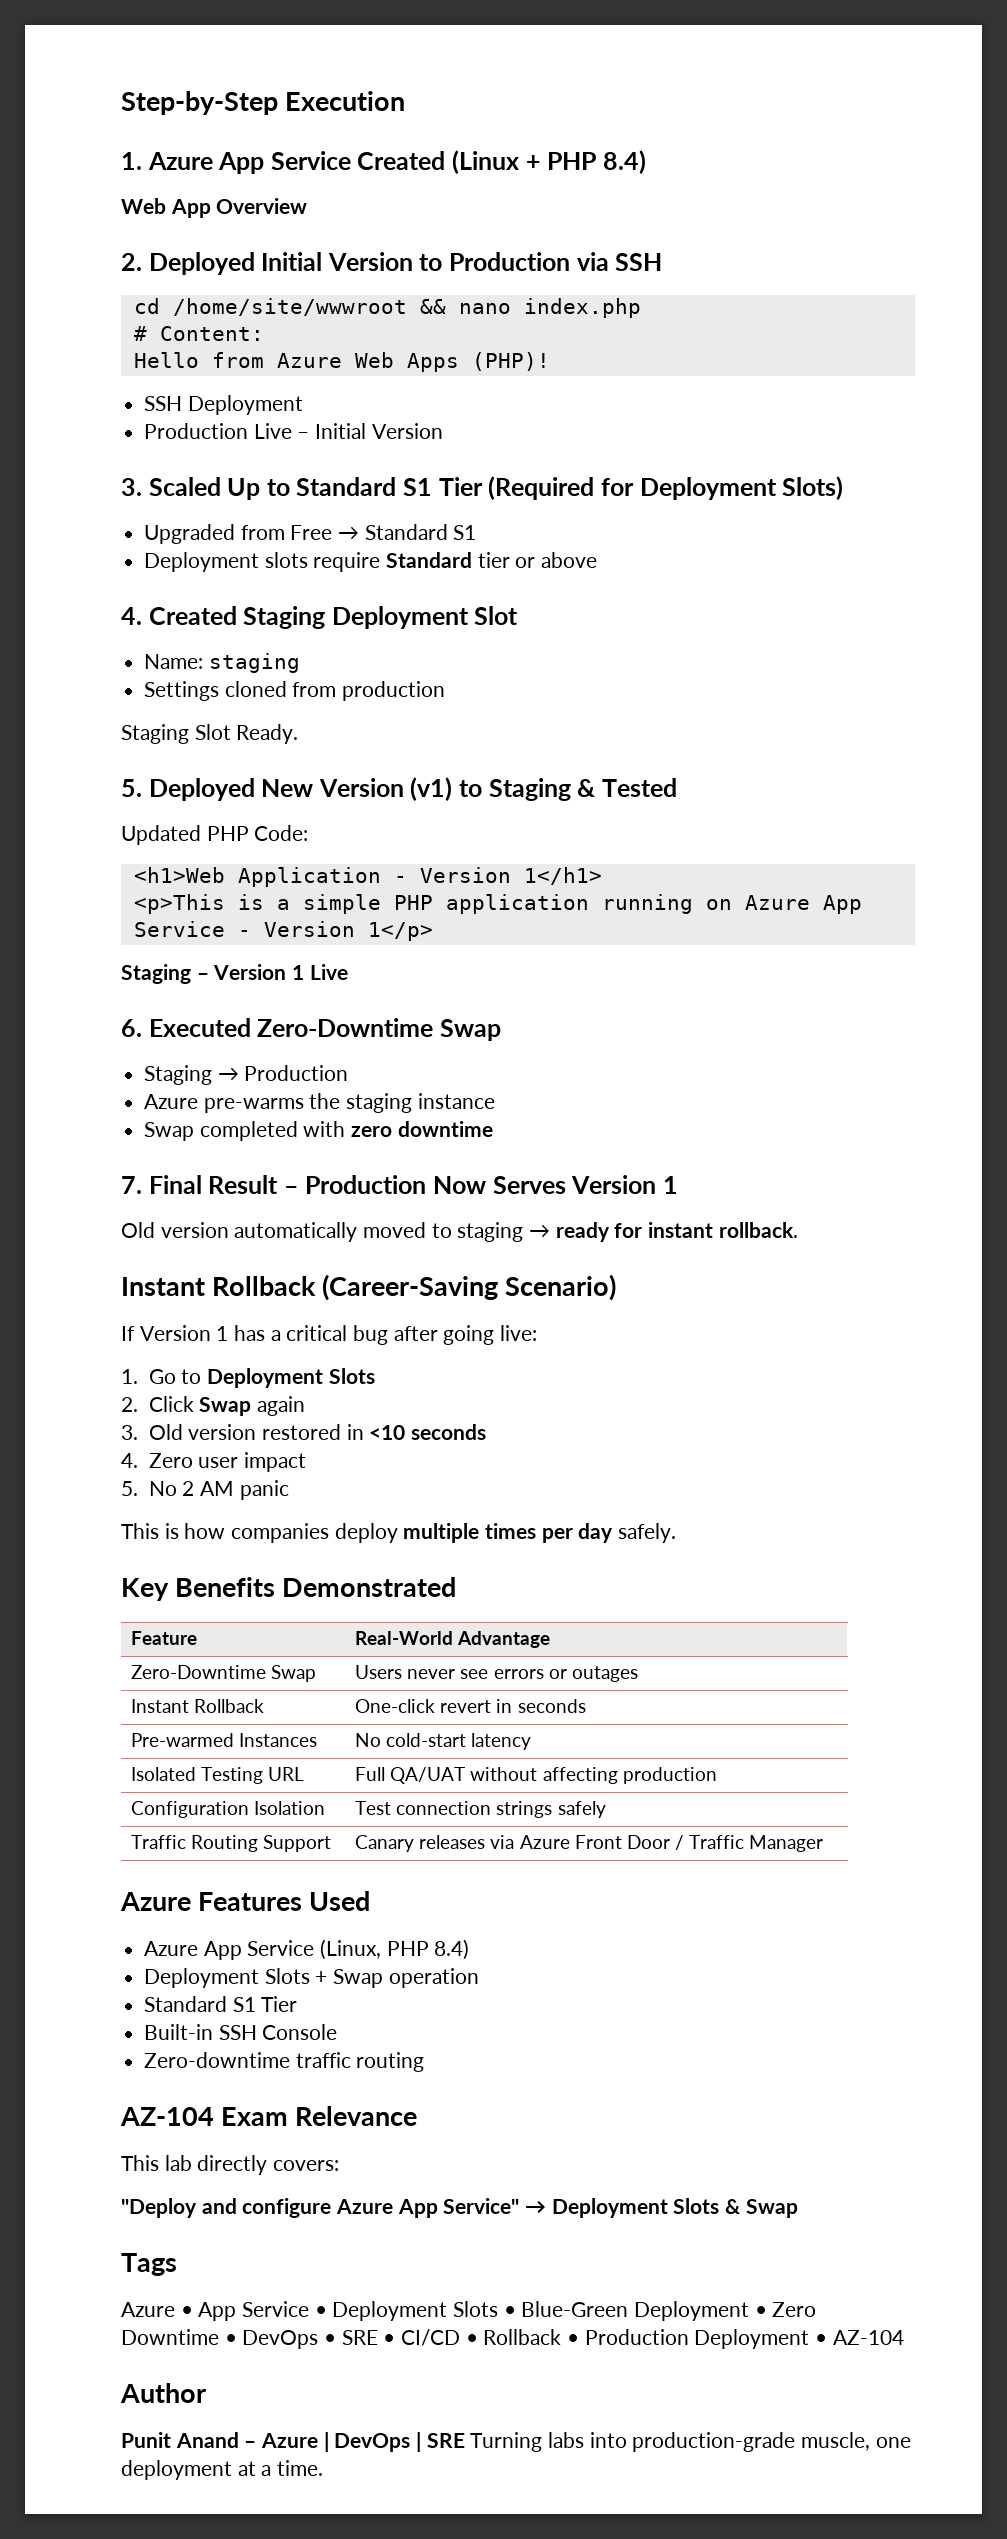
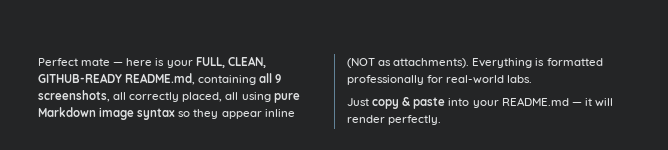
- Step-by-Step Execution
- 1. Azure App Service Created (Linux + PHP 8.4)
- Web App Overview
- 2. Deployed Initial Version to Production via SSH
- cd /home/site/wwwroot && nano index.php
- # Content:
- Hello from Azure Web Apps (PHP)!
- SSH Deployment
- Production Live – Initial Version
- 3. Scaled Up to Standard S1 Tier (Required for Deployment Slots)
- Upgraded from Free → Standard S1
- Deployment slots require Standard tier or above
- 4. Created Staging Deployment Slot
- Name: staging
- Settings cloned from production
- Staging Slot Ready.
- 5. Deployed New Version (v1) to Staging & Tested
- Updated PHP Code:
- <h1>Web Application - Version 1</h1>
- <p>This is a simple PHP application running on Azure App Service - Version 1</p>
- Staging – Version 1 Live
- 6. Executed Zero-Downtime Swap
- Staging → Production
- Azure pre-warms the staging instance
- Swap completed with zero downtime
- 7. Final Result – Production Now Serves Version 1
- Old version automatically moved to staging → ready for instant rollback.
- Instant Rollback (Career-Saving Scenario)
- If Version 1 has a critical bug after going live:
- 1. Go to Deployment Slots
- 2. Click Swap again
- 3. Old version restored in <10 seconds
- 4. Zero user impact
- 5. No 2 AM panic
- This is how companies deploy multiple times per day safely.
- Key Benefits Demonstrated
- Feature | Real-World Advantage
- Zero-Downtime Swap | Users never see errors or outages
- Instant Rollback | One-click revert in seconds
- Pre-warmed Instances | No cold-start latency
- Isolated Testing URL | Full QA/UAT without affecting production
- Configuration Isolation | Test connection strings safely
- Traffic Routing Support | Canary releases via Azure Front Door / Traffic Manager
- Azure Features Used
- Azure App Service (Linux, PHP 8.4)
- Deployment Slots + Swap operation
- Standard S1 Tier
- Built-in SSH Console
- Zero-downtime traffic routing
- AZ-104 Exam Relevance
- This lab directly covers:
- "Deploy and configure Azure App Service" → Deployment Slots & Swap
- Tags
- Azure • App Service • Deployment Slots • Blue-Green Deployment • Zero Downtime • DevOps • SRE • CI/CD • Rollback • Production Deployment • AZ-104
- Author
- Punit Anand – Azure | DevOps | SRE Turning labs into production-grade muscle, one deployment at a time.
+ Perfect mate — here is your FULL, CLEAN, GITHUB-READY README.md, containing all 9 screenshots, all correctly placed, all using pure Markdown image syntax so they appear inline (NOT as attachments). Everything is formatted professionally for real-world labs.
+ Just copy & paste into your README.md — it will render perfectly.

